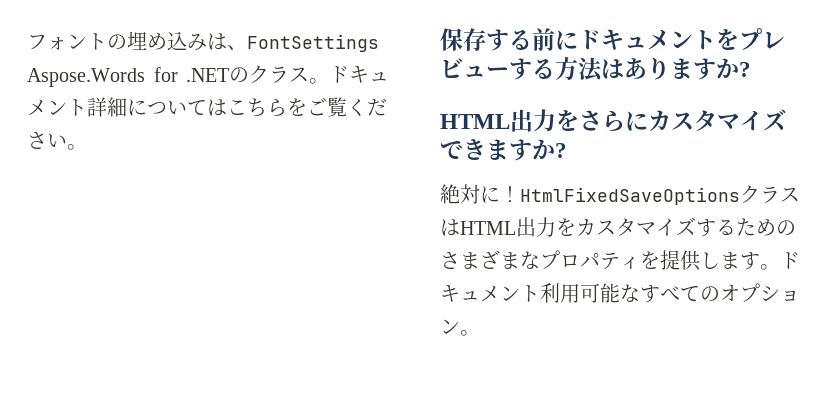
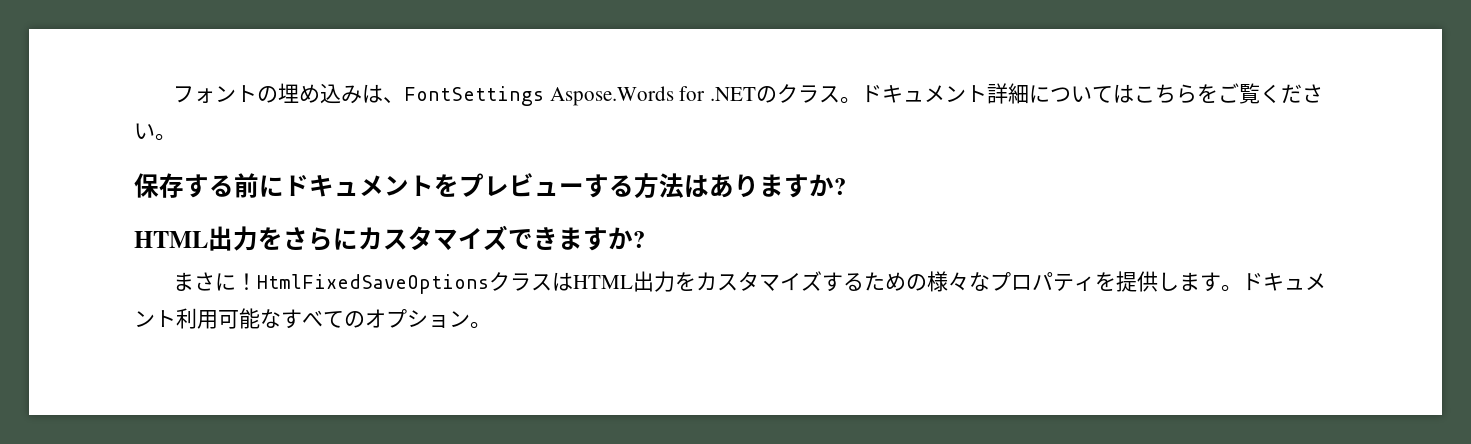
- 絶対に！
+ まさに！
- HtmlFixedSaveOptionsクラスはHTML出力をカスタマイズするためのさまざまなプロパティを提供します。
+ HtmlFixedSaveOptionsクラスはHTML出力をカスタマイズするための様々なプロパティを提供します。

